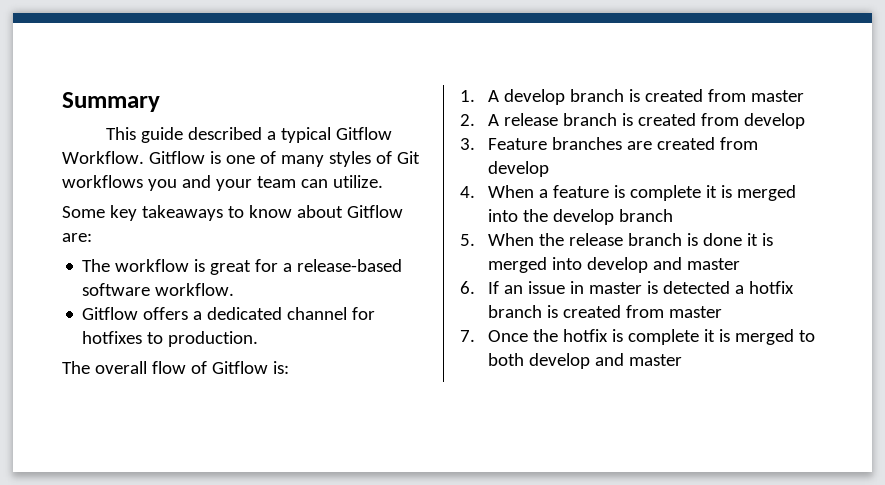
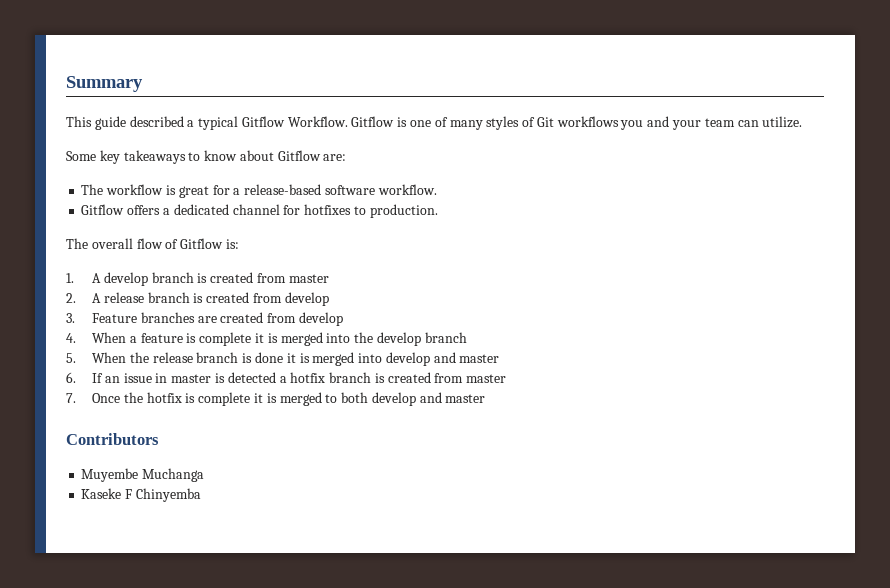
+ Contributors
+ Muyembe Muchanga
+ Kaseke F Chinyemba

